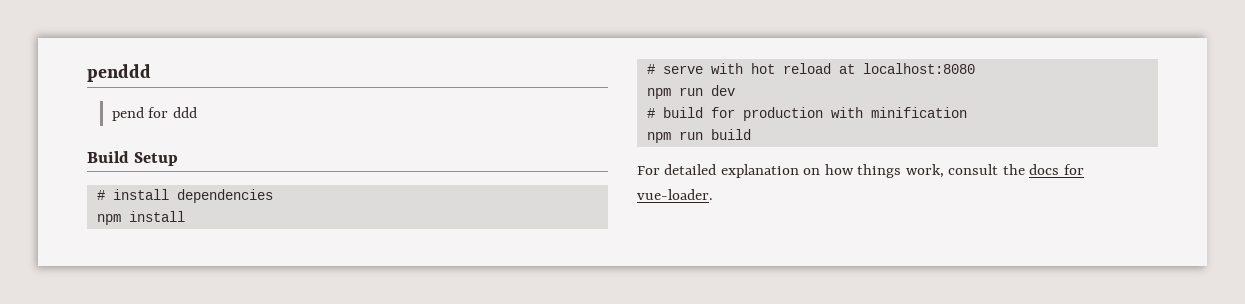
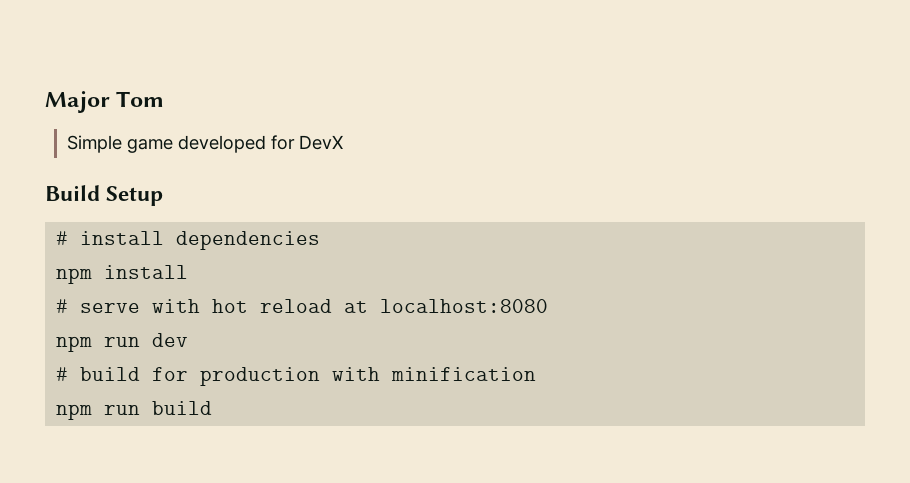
- penddd
- pend for ddd
+ Major Tom
+ Simple game developed for DevX
- For detailed explanation on how things work, consult the docs for vue-loader.

